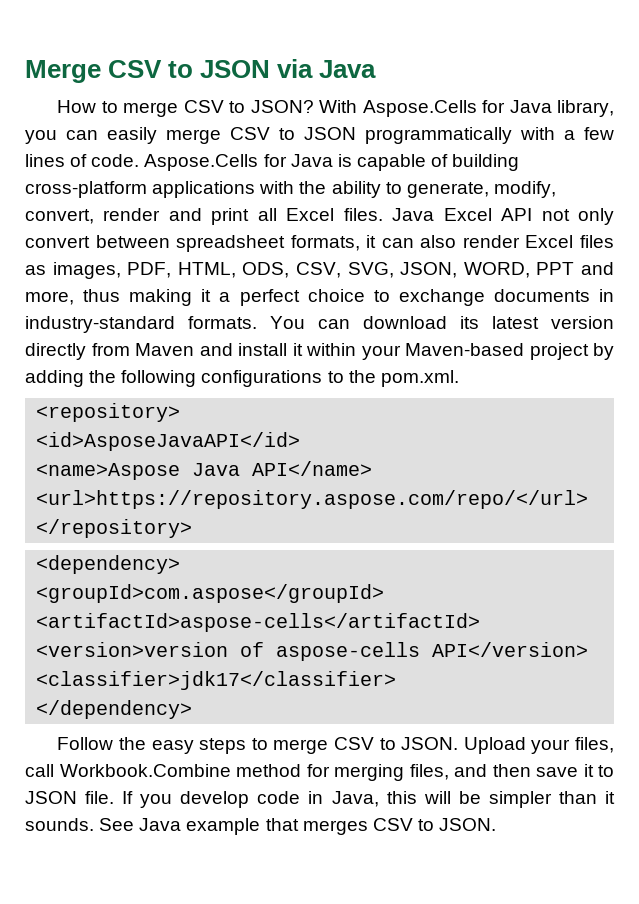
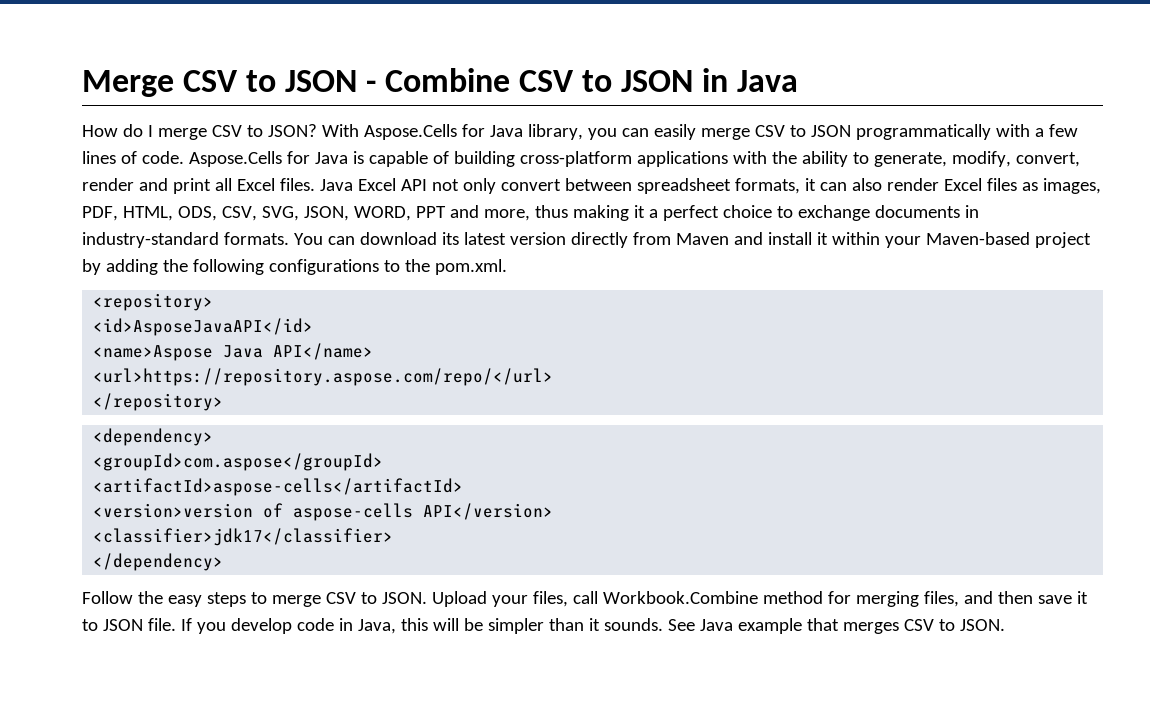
- Merge CSV to JSON via Java
+ Merge CSV to JSON - Combine CSV to JSON in Java
- How to merge CSV to JSON?
+ How do I merge CSV to JSON?

